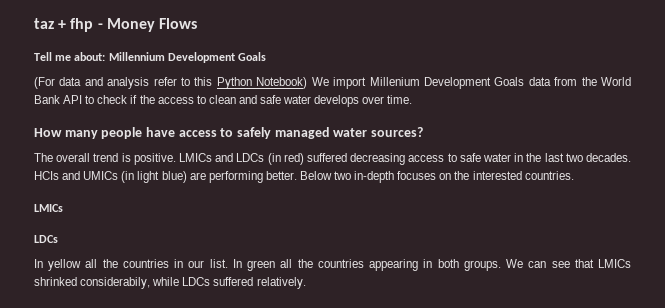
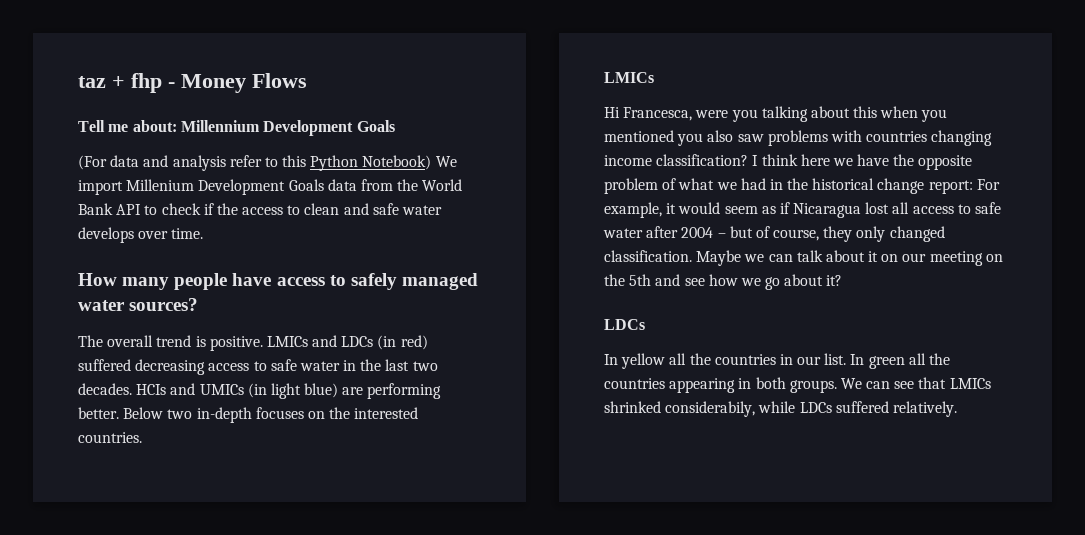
+ Hi Francesca, were you talking about this when you mentioned you also saw problems with countries changing income classification? I think here we have the opposite problem of what we had in the historical change report: For example, it would seem as if Nicaragua lost all access to safe water after 2004 – but of course, they only changed classification. Maybe we can talk about it on our meeting on the 5th and see how we go about it?

